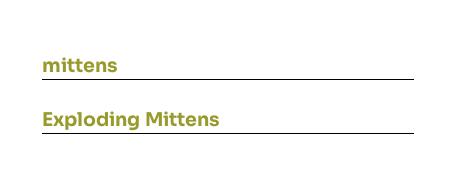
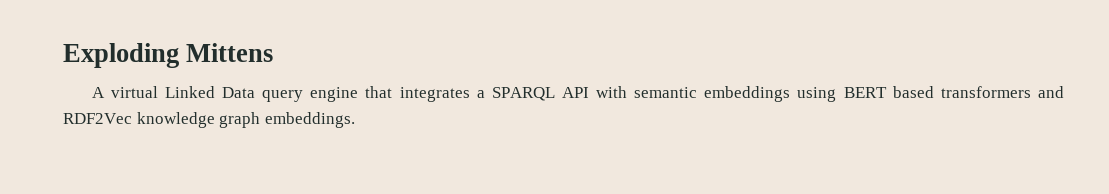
- mittens
+ A virtual Linked Data query engine that integrates a SPARQL API with semantic embeddings using BERT based transformers and RDF2Vec knowledge graph embeddings.

